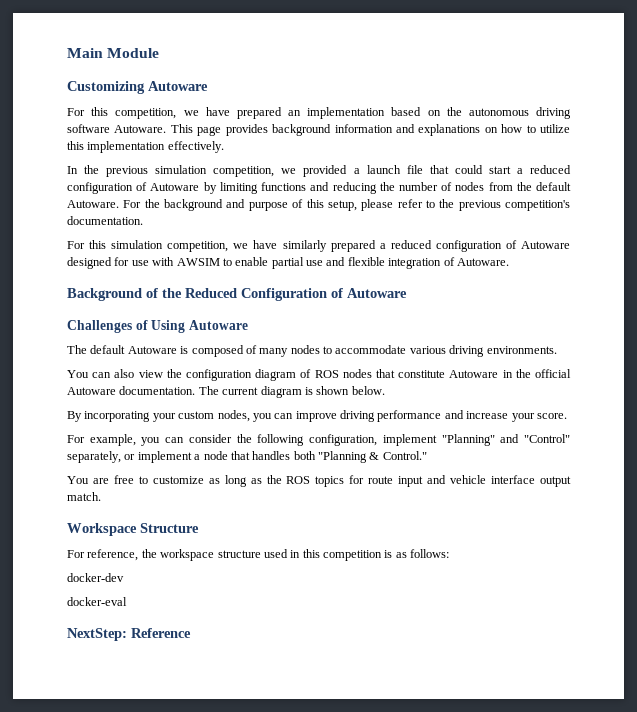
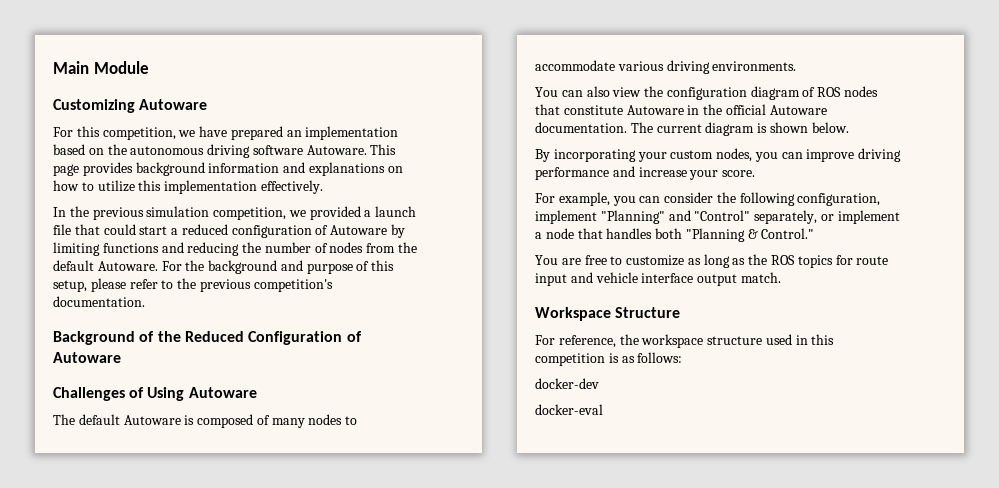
- For this simulation competition, we have similarly prepared a reduced configuration of Autoware designed for use with AWSIM to enable partial use and flexible integration of Autoware.
- NextStep: Reference

